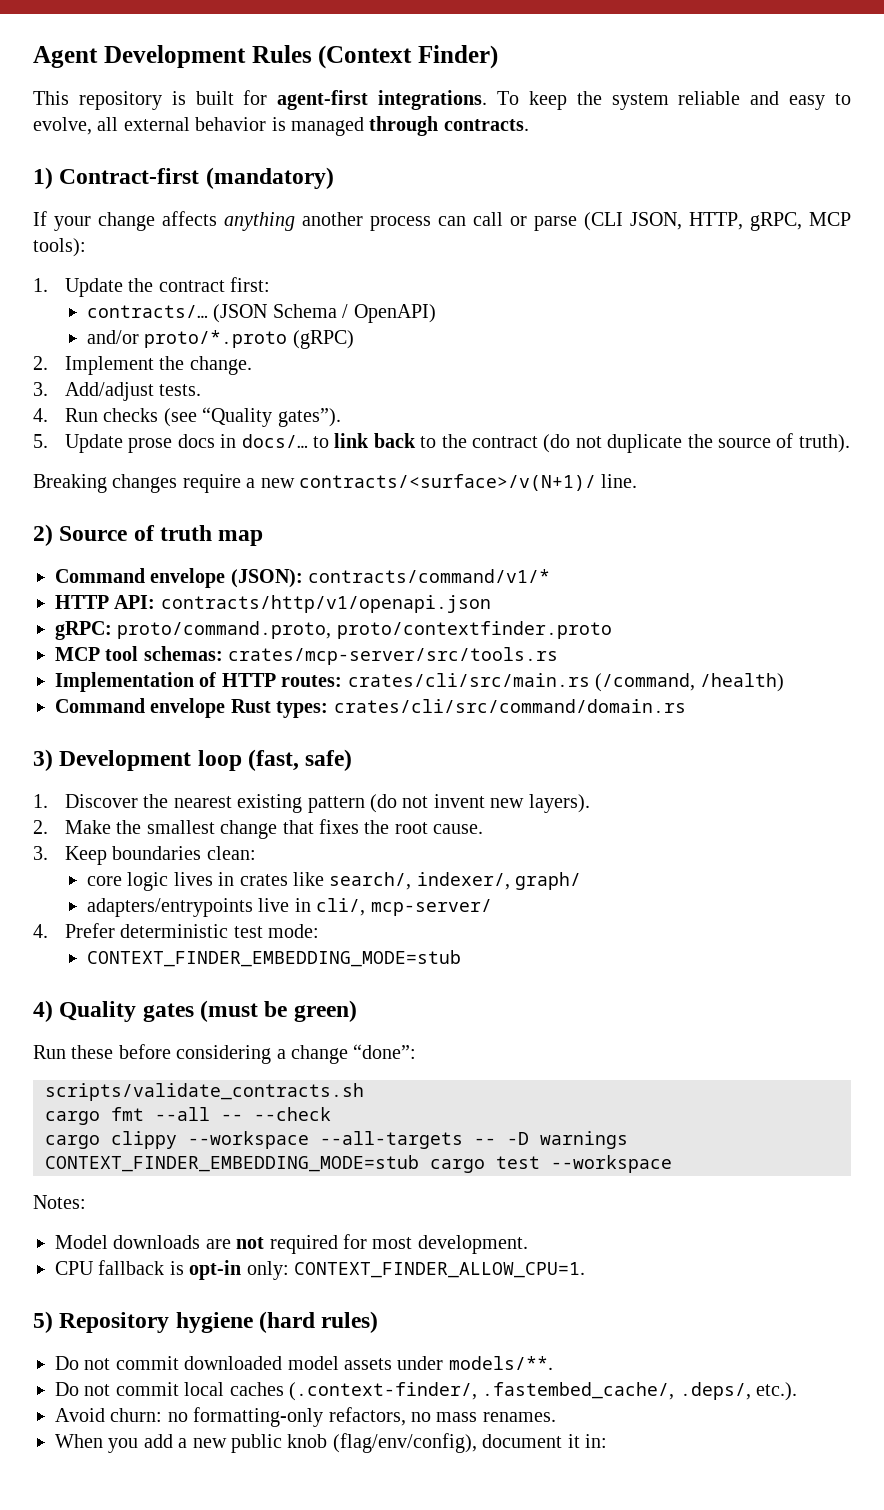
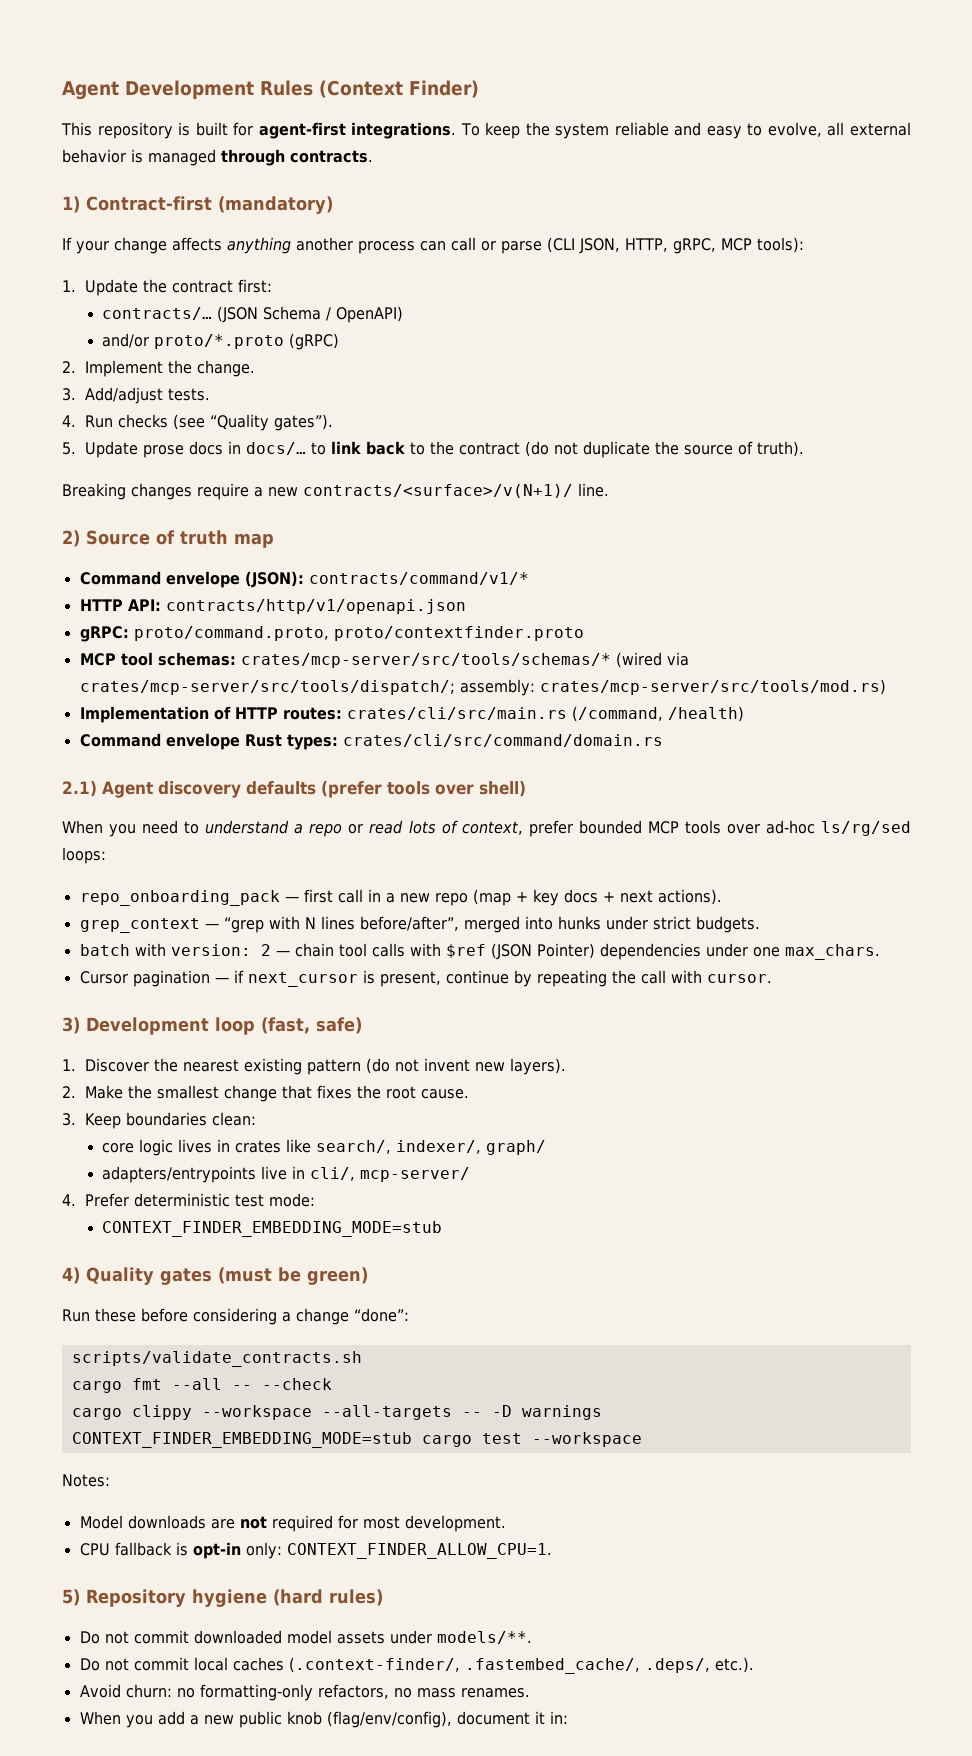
- MCP tool schemas: crates/mcp-server/src/tools.rs
+ MCP tool schemas: crates/mcp-server/src/tools/schemas/* (wired via crates/mcp-server/src/tools/dispatch/; assembly: crates/mcp-server/src/tools/mod.rs)
+ 2.1) Agent discovery defaults (prefer tools over shell)
+ When you need to understand a repo or read lots of context, prefer bounded MCP tools over ad-hoc ls/rg/sed loops:
+ repo_onboarding_pack — first call in a new repo (map + key docs + next actions).
+ grep_context — “grep with N lines before/after”, merged into hunks under strict budgets.
+ batch with version: 2 — chain tool calls with $ref (JSON Pointer) dependencies under one max_chars.
+ Cursor pagination — if next_cursor is present, continue by repeating the call with cursor.

